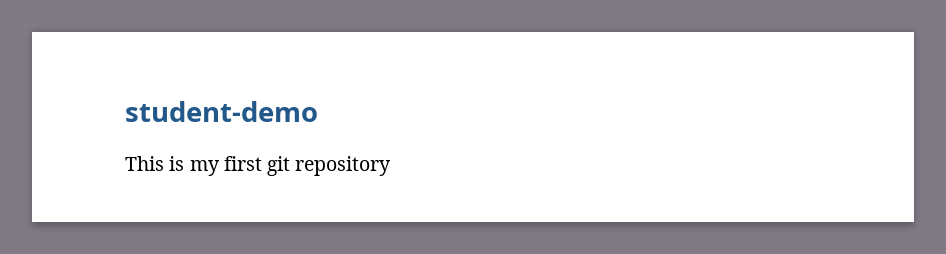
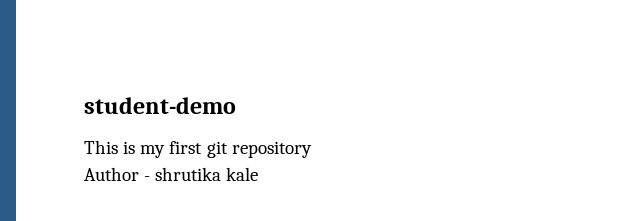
+ Author - shrutika kale

